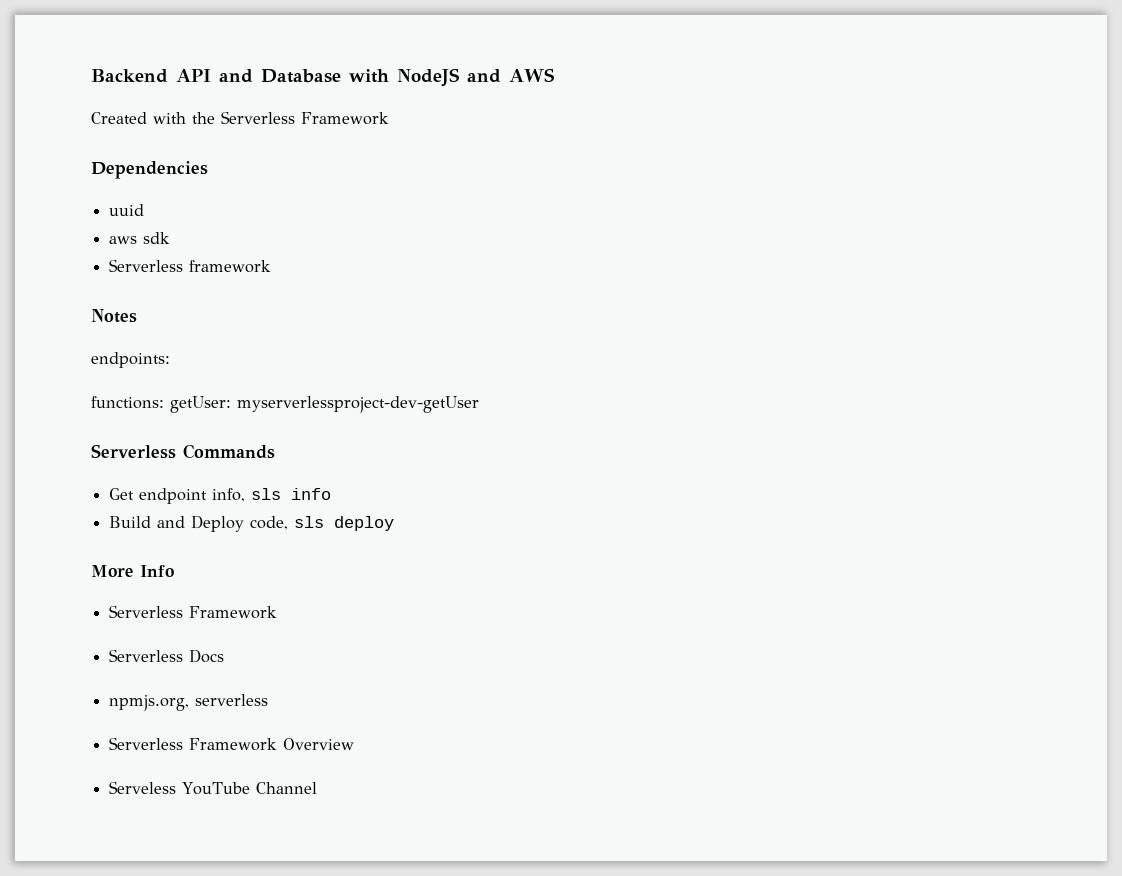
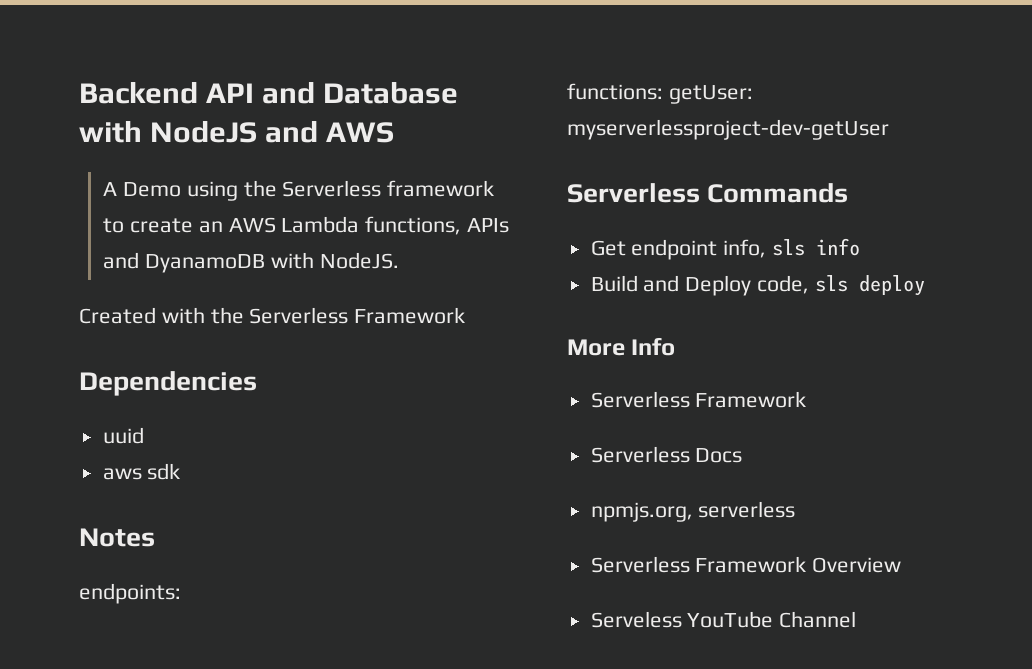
+ A Demo using the Serverless framework to create an AWS Lambda functions, APIs and DyanamoDB with NodeJS.
- Serverless framework

